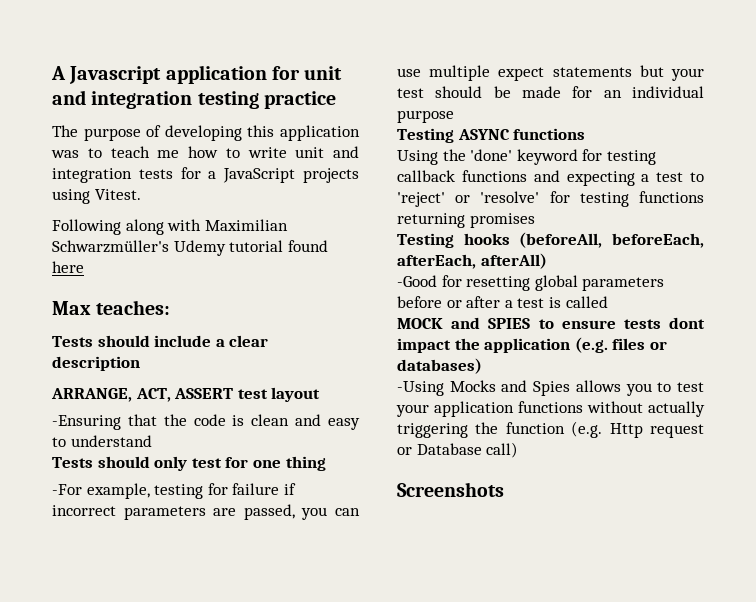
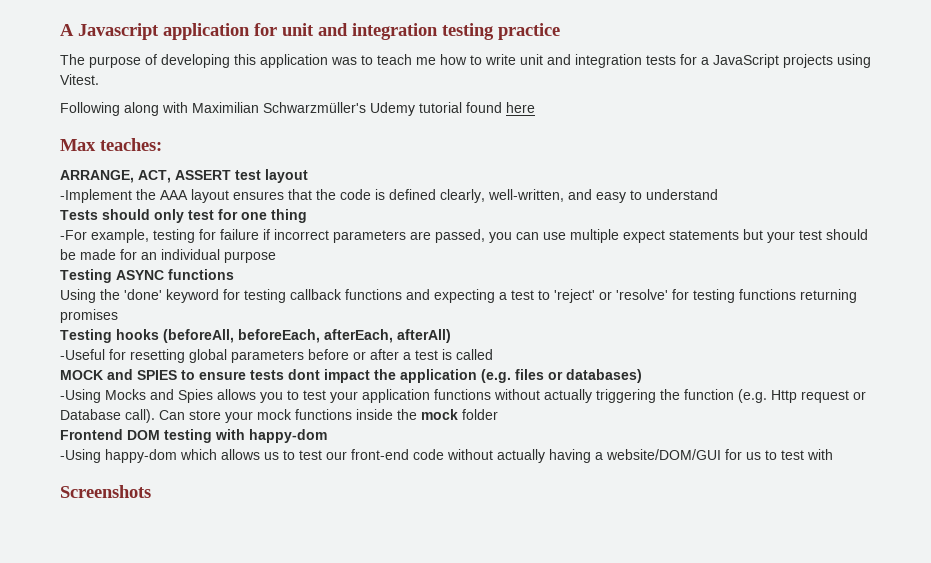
- Tests should include a clear description
- -Ensuring that the code is clean and easy to understand
+ -Implement the AAA layout ensures that the code is defined clearly, well-written, and easy to understand
- -Good for resetting global parameters before or after a test is called
+ -Useful for resetting global parameters before or after a test is called
- -Using Mocks and Spies allows you to test your application functions without actually triggering the function (e.g. Http request or Database call)
+ -Using Mocks and Spies allows you to test your application functions without actually triggering the function (e.g. Http request or Database call). Can store your mock functions inside the mock folder
+ Frontend DOM testing with happy-dom
+ -Using happy-dom which allows us to test our front-end code without actually having a website/DOM/GUI for us to test with

